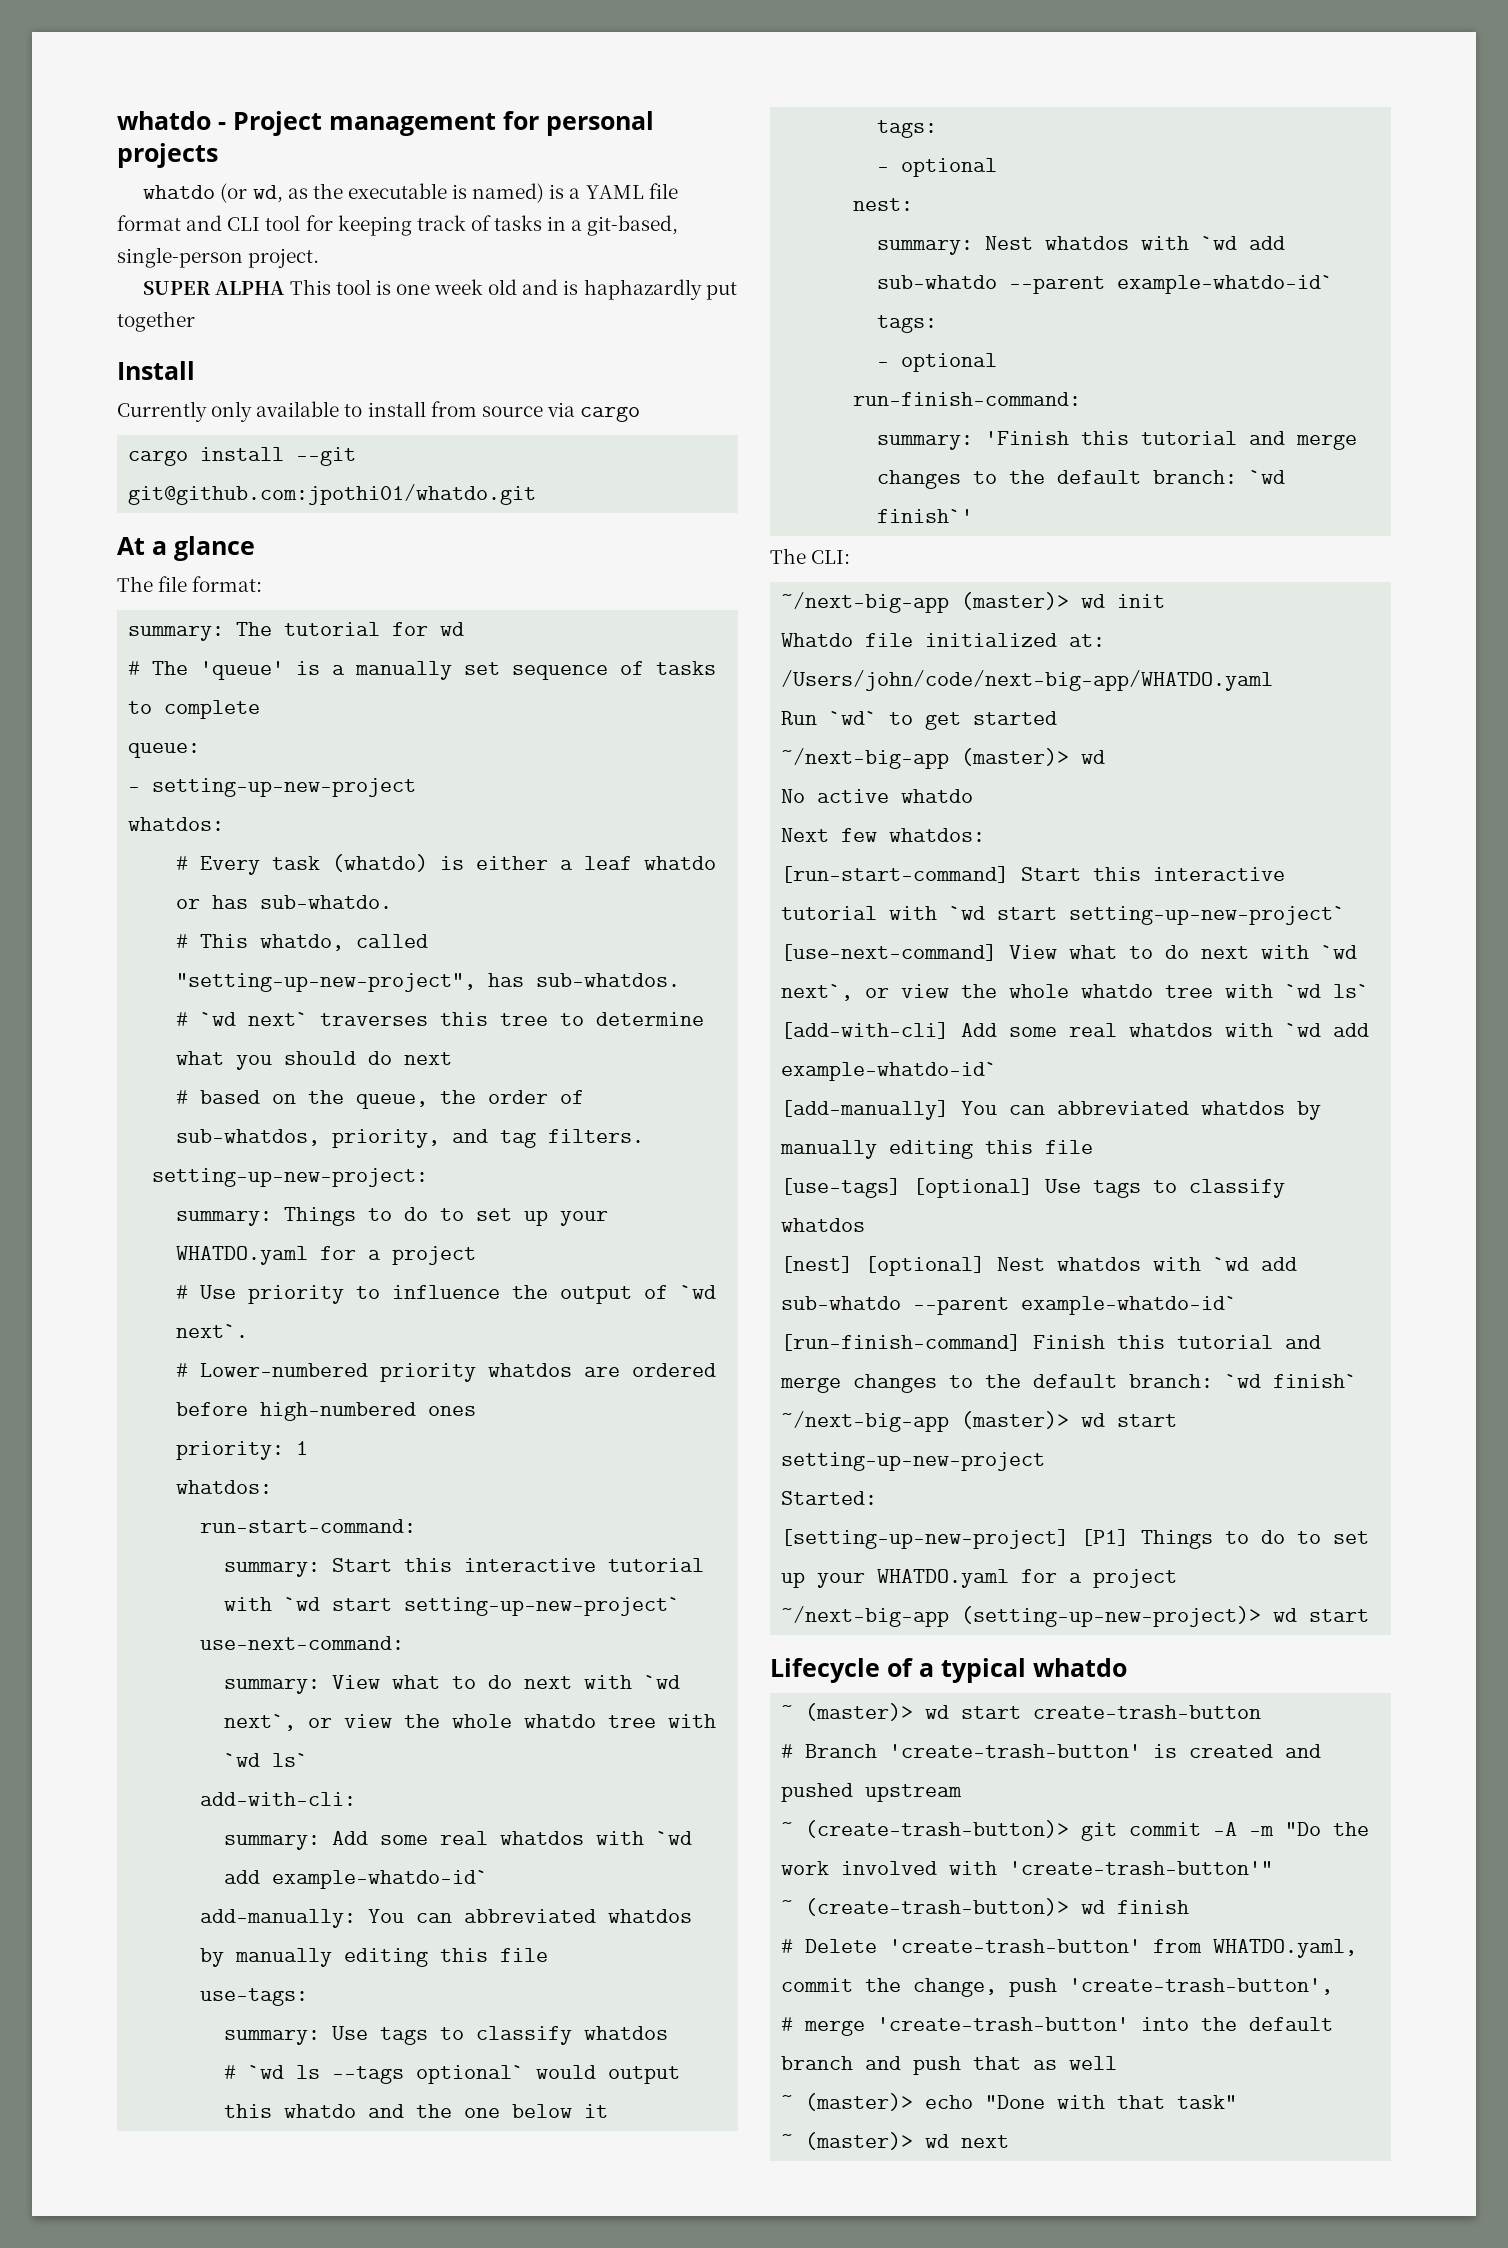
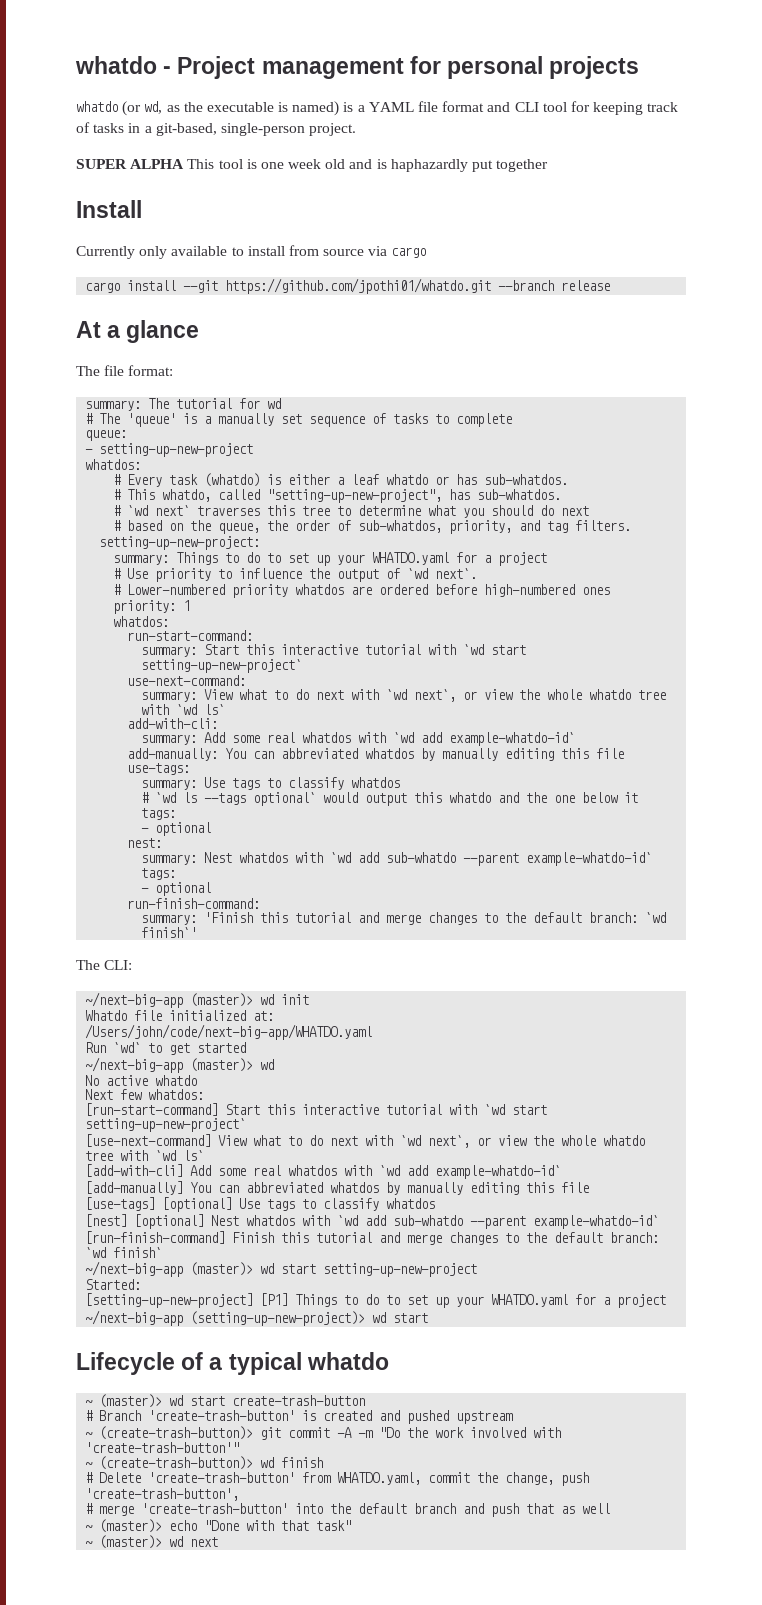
- cargo install --git git@github.com:jpothi01/whatdo.git
+ cargo install --git https://github.com/jpothi01/whatdo.git --branch release
- # Every task (whatdo) is either a leaf whatdo or has sub-whatdo.
+ # Every task (whatdo) is either a leaf whatdo or has sub-whatdos.

